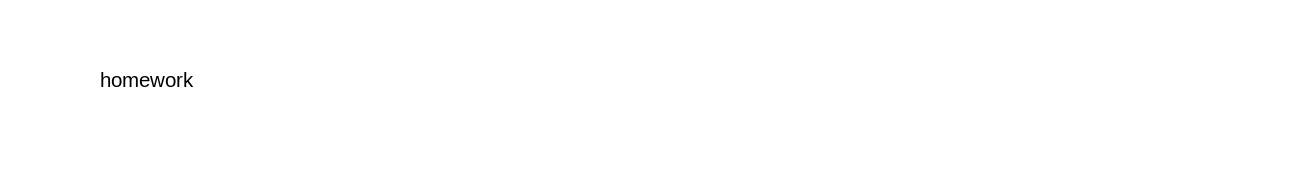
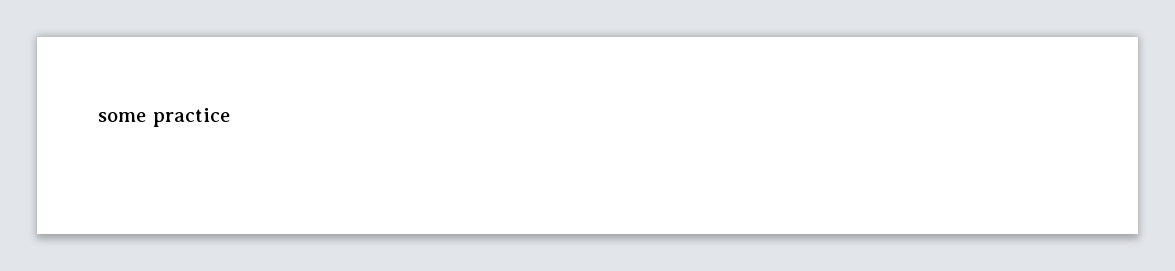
- homework
+ some practice

